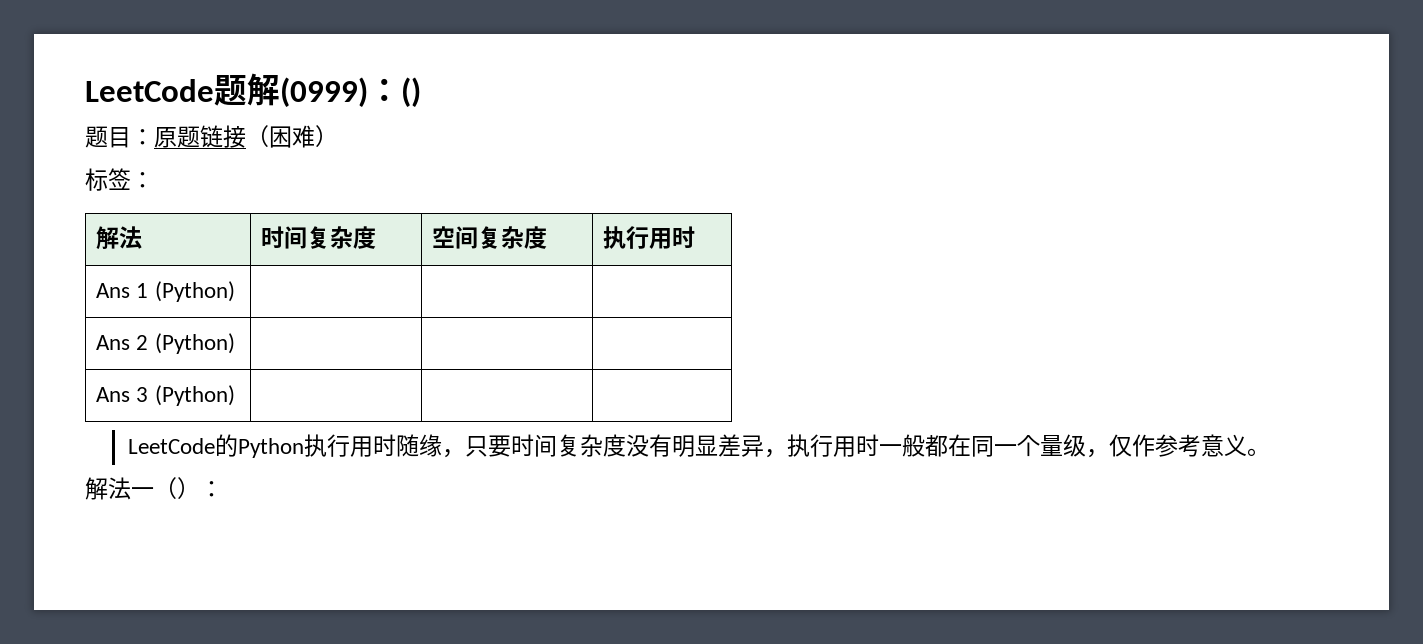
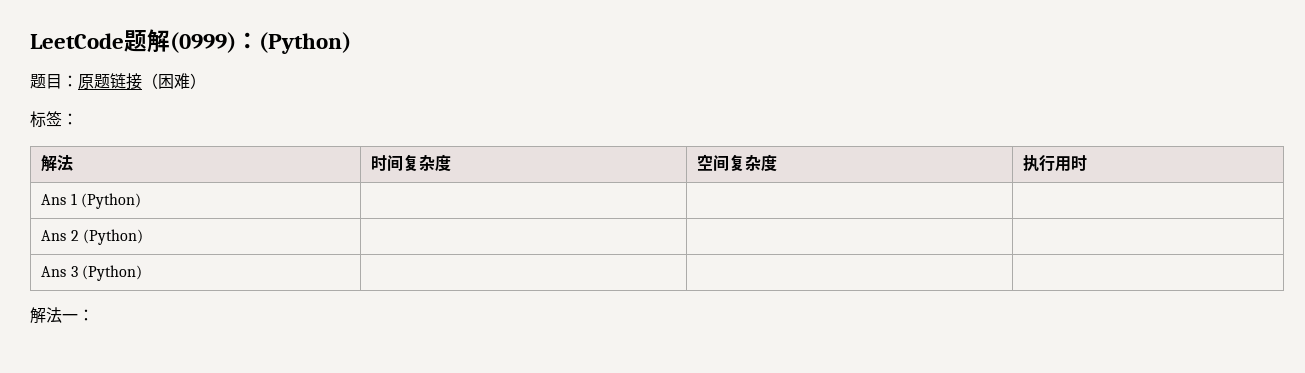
- LeetCode题解(0999)：()
+ LeetCode题解(0999)：(Python)
- LeetCode的Python执行用时随缘，只要时间复杂度没有明显差异，执行用时一般都在同一个量级，仅作参考意义。
- 解法一（）：
+ 解法一：

